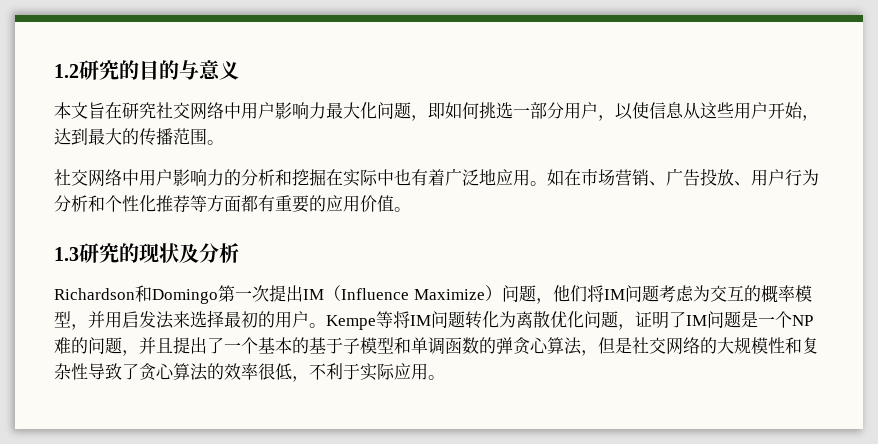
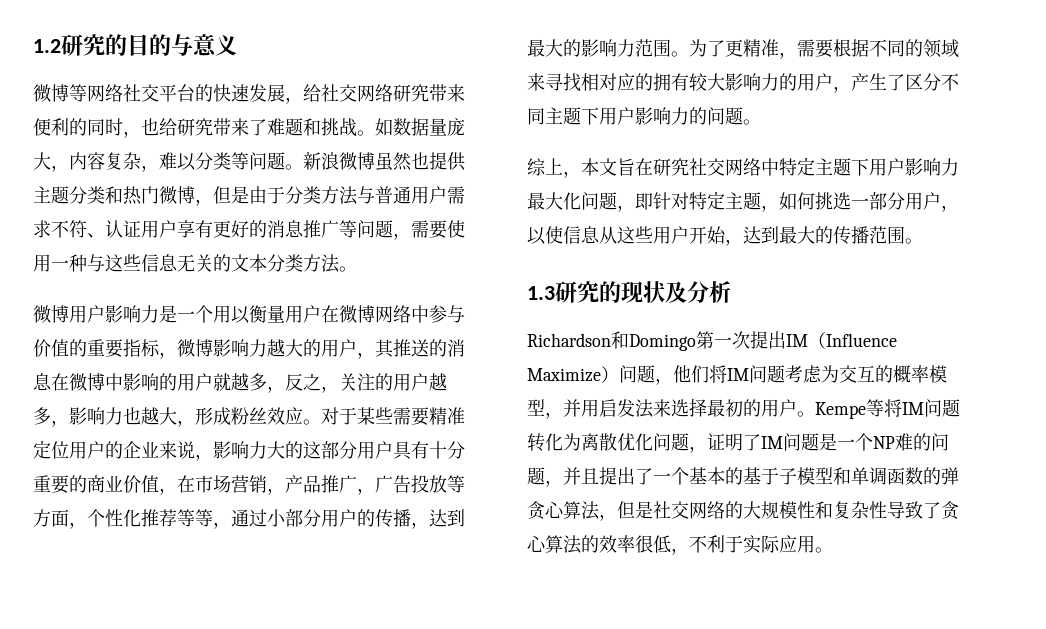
- 本文旨在研究社交网络中用户影响力最大化问题，即如何挑选一部分用户，以使信息从这些用户开始，达到最大的传播范围。
+ 微博等网络社交平台的快速发展，给社交网络研究带来便利的同时，也给研究带来了难题和挑战。如数据量庞大，内容复杂，难以分类等问题。新浪微博虽然也提供主题分类和热门微博，但是由于分类方法与普通用户需求不符、认证用户享有更好的消息推广等问题，需要使用一种与这些信息无关的文本分类方法。
+ 微博用户影响力是一个用以衡量用户在微博网络中参与价值的重要指标，微博影响力越大的用户，其推送的消息在微博中影响的用户就越多，反之，关注的用户越多，影响力也越大，形成粉丝效应。对于某些需要精准定位用户的企业来说，影响力大的这部分用户具有十分重要的商业价值，在市场营销，产品推广，广告投放等方面，个性化推荐等等，通过小部分用户的传播，达到最大的影响力范围。为了更精准，需要根据不同的领域来寻找相对应的拥有较大影响力的用户，产生了区分不同主题下用户影响力的问题。
+ 综上，本文旨在研究社交网络中特定主题下用户影响力最大化问题，即针对特定主题，如何挑选一部分用户，以使信息从这些用户开始，达到最大的传播范围。
- 社交网络中用户影响力的分析和挖掘在实际中也有着广泛地应用。如在市场营销、广告投放、用户行为分析和个性化推荐等方面都有重要的应用价值。

